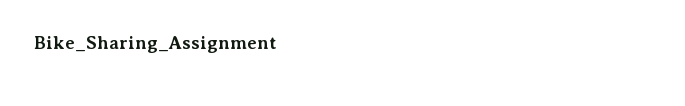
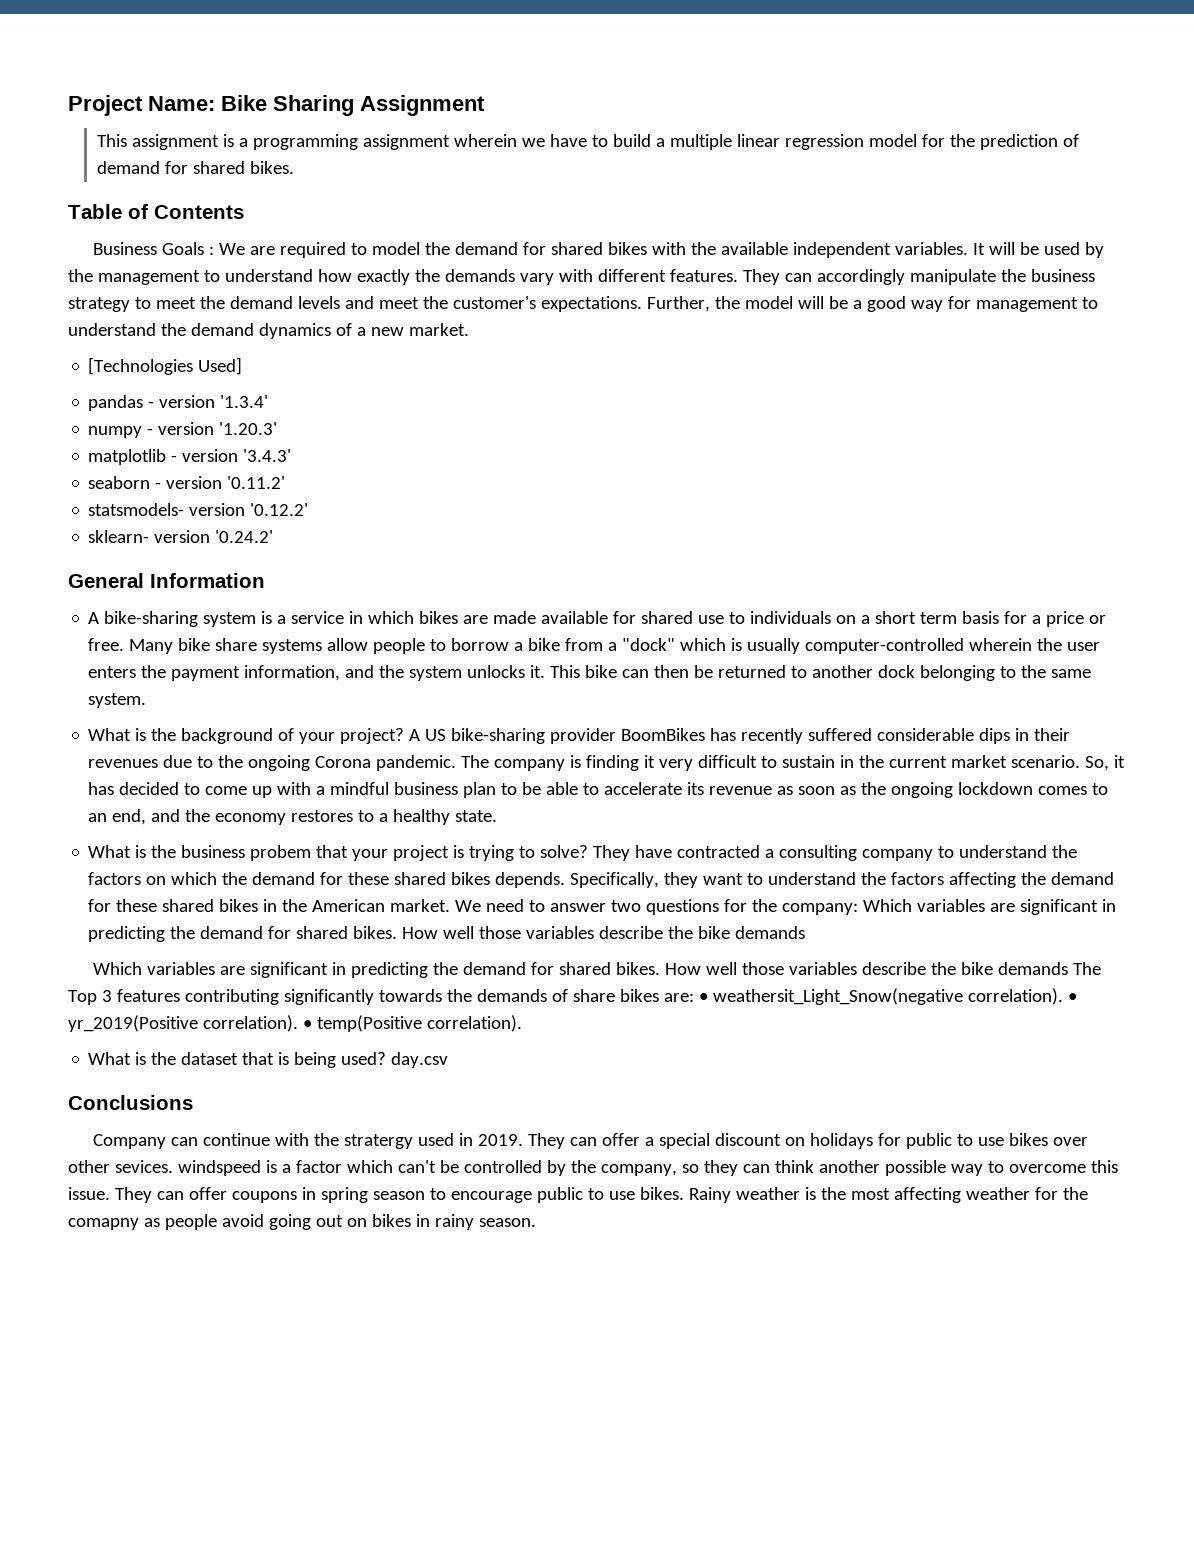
- Bike_Sharing_Assignment
+ Project Name: Bike Sharing Assignment
+ This assignment is a programming assignment wherein we have to build a multiple linear regression model for the prediction of demand for shared bikes.
+ Table of Contents
+ Business Goals : We are required to model the demand for shared bikes with the available independent variables. It will be used by the management to understand how exactly the demands vary with different features. They can accordingly manipulate the business strategy to meet the demand levels and meet the customer's expectations. Further, the model will be a good way for management to understand the demand dynamics of a new market.
+ [Technologies Used]
+ pandas - version '1.3.4'
+ numpy - version '1.20.3'
+ matplotlib - version '3.4.3'
+ seaborn - version '0.11.2'
+ statsmodels- version '0.12.2'
+ sklearn- version '0.24.2'
+ General Information
+ A bike-sharing system is a service in which bikes are made available for shared use to individuals on a short term basis for a price or free. Many bike share systems allow people to borrow a bike from a "dock" which is usually computer-controlled wherein the user enters the payment information, and the system unlocks it. This bike can then be returned to another dock belonging to the same system.
+ What is the background of your project? A US bike-sharing provider BoomBikes has recently suffered considerable dips in their revenues due to the ongoing Corona pandemic. The company is finding it very difficult to sustain in the current market scenario. So, it has decided to come up with a mindful business plan to be able to accelerate its revenue as soon as the ongoing lockdown comes to an end, and the economy restores to a healthy state.
+ What is the business probem that your project is trying to solve? They have contracted a consulting company to understand the factors on which the demand for these shared bikes depends. Specifically, they want to understand the factors affecting the demand for these shared bikes in the American market. We need to answer two questions for the company: Which variables are significant in predicting the demand for shared bikes. How well those variables describe the bike demands
+ Which variables are significant in predicting the demand for shared bikes. How well those variables describe the bike demands The Top 3 features contributing significantly towards the demands of share bikes are: • weathersit_Light_Snow(negative correlation). • yr_2019(Positive correlation). • temp(Positive correlation).
+ What is the dataset that is being used? day.csv
+ Conclusions
+ Company can continue with the stratergy used in 2019. They can offer a special discount on holidays for public to use bikes over other sevices. windspeed is a factor which can't be controlled by the company, so they can think another possible way to overcome this issue. They can offer coupons in spring season to encourage public to use bikes. Rainy weather is the most affecting weather for the comapny as people avoid going out on bikes in rainy season.

